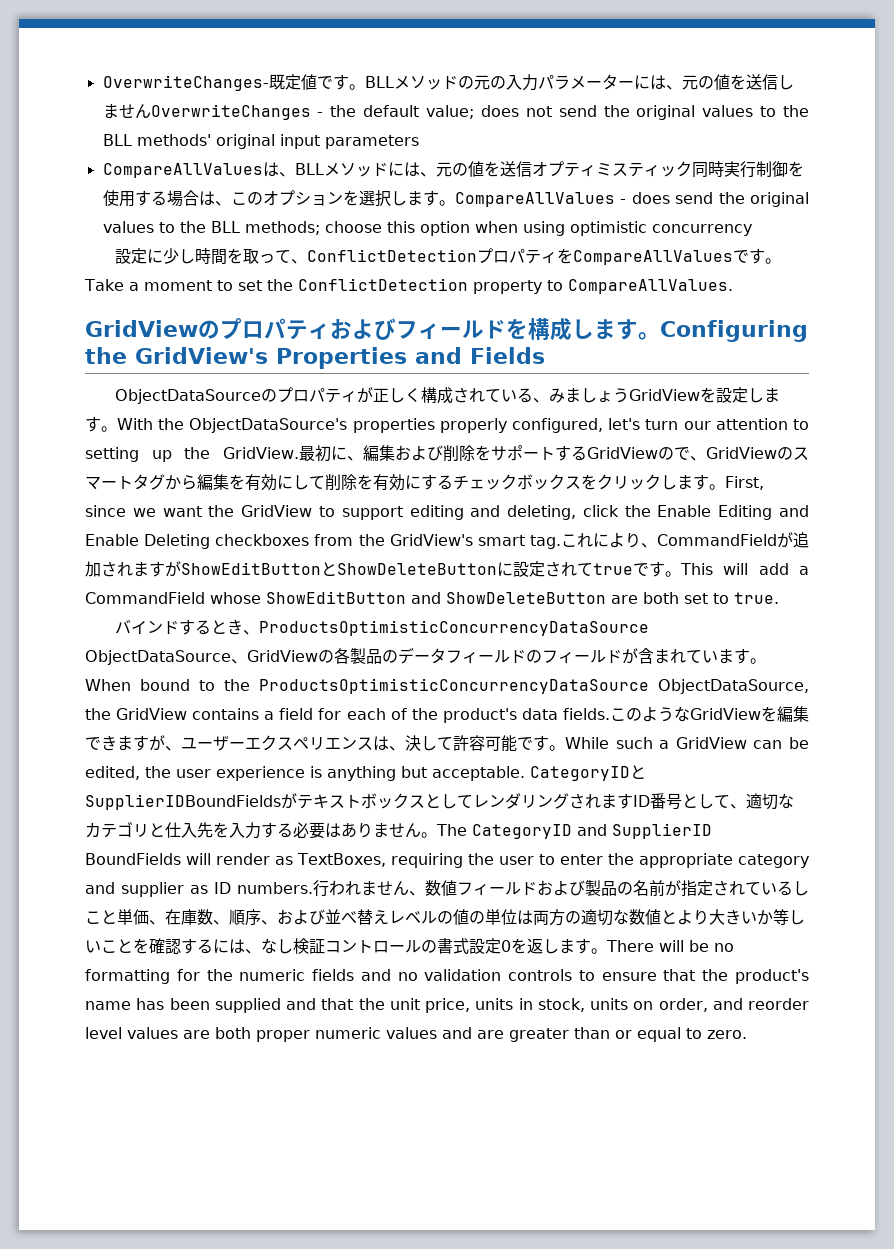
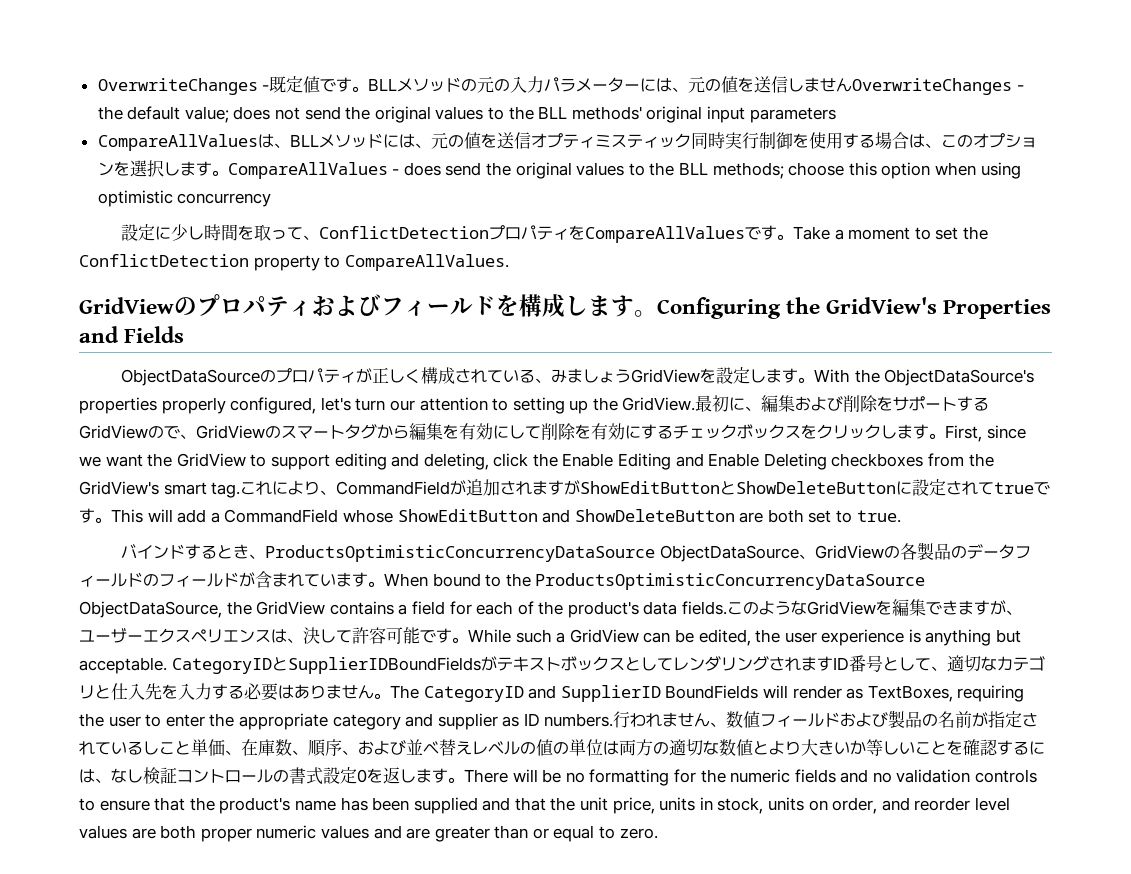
- OverwriteChanges-既定値です。
+ OverwriteChanges -既定値です。

